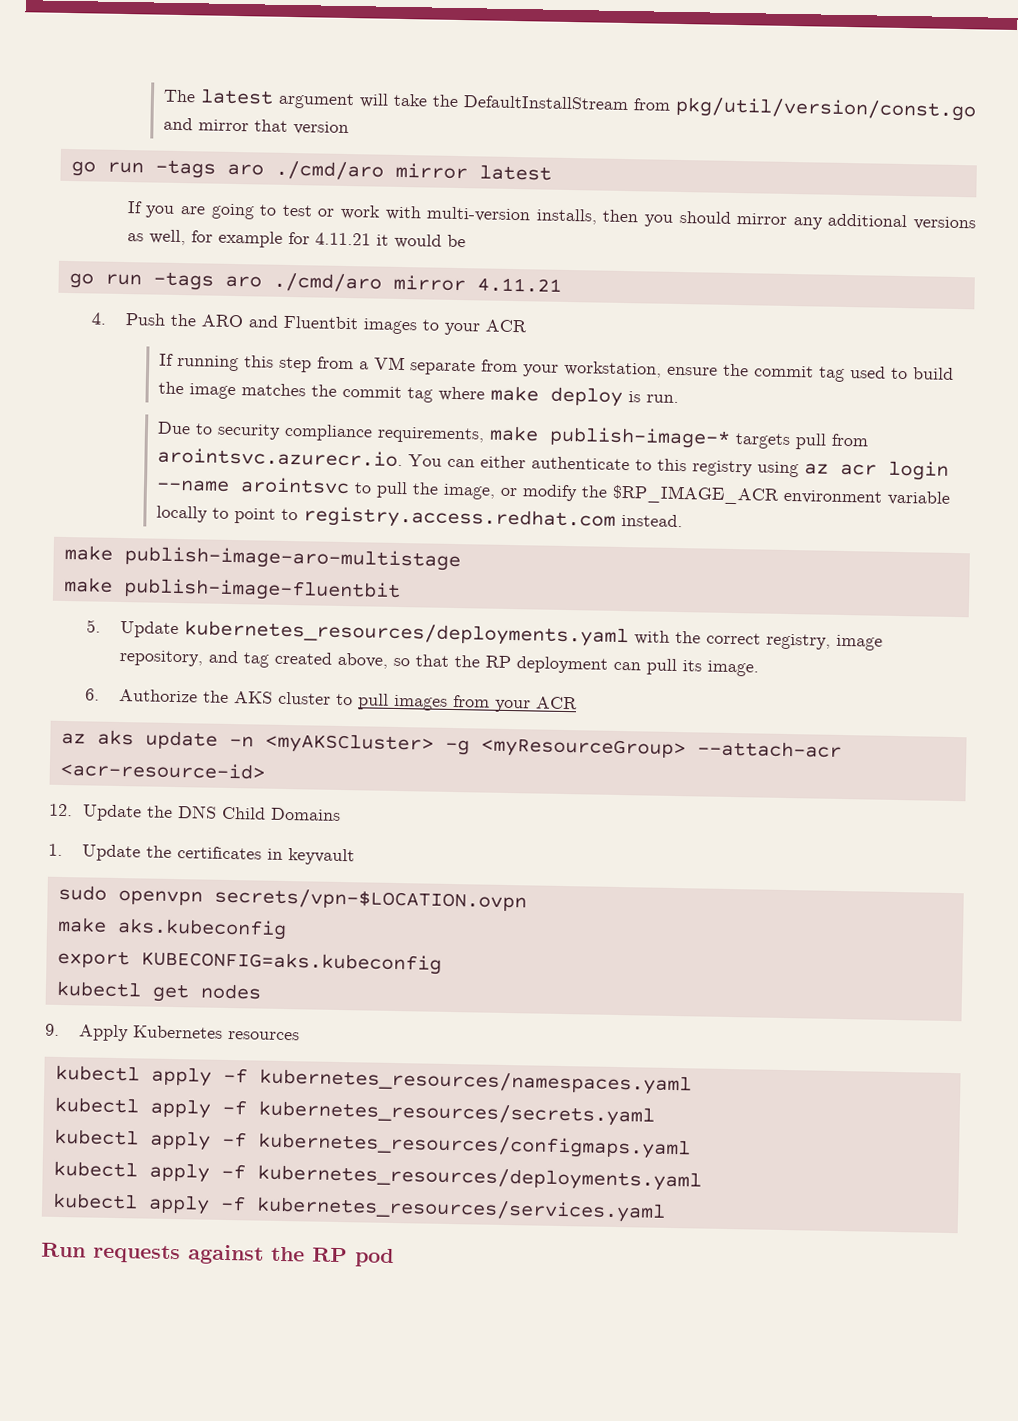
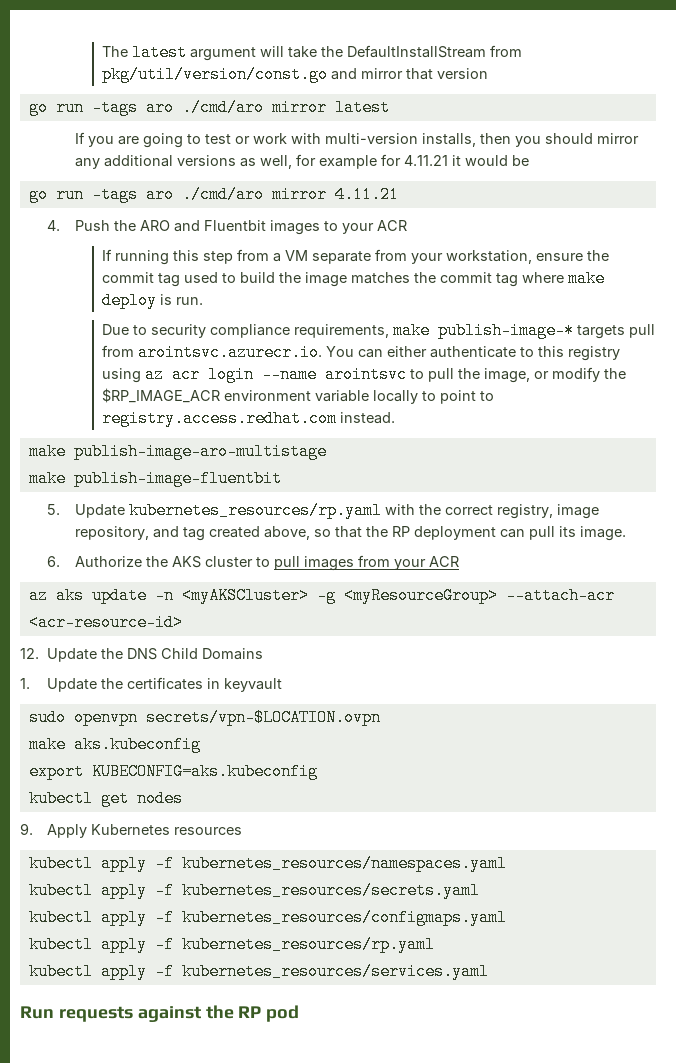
- 5. Update kubernetes_resources/deployments.yaml with the correct registry, image repository, and tag created above, so that the RP deployment can pull its image.
+ 5. Update kubernetes_resources/rp.yaml with the correct registry, image repository, and tag created above, so that the RP deployment can pull its image.
- kubectl apply -f kubernetes_resources/deployments.yaml
+ kubectl apply -f kubernetes_resources/rp.yaml

